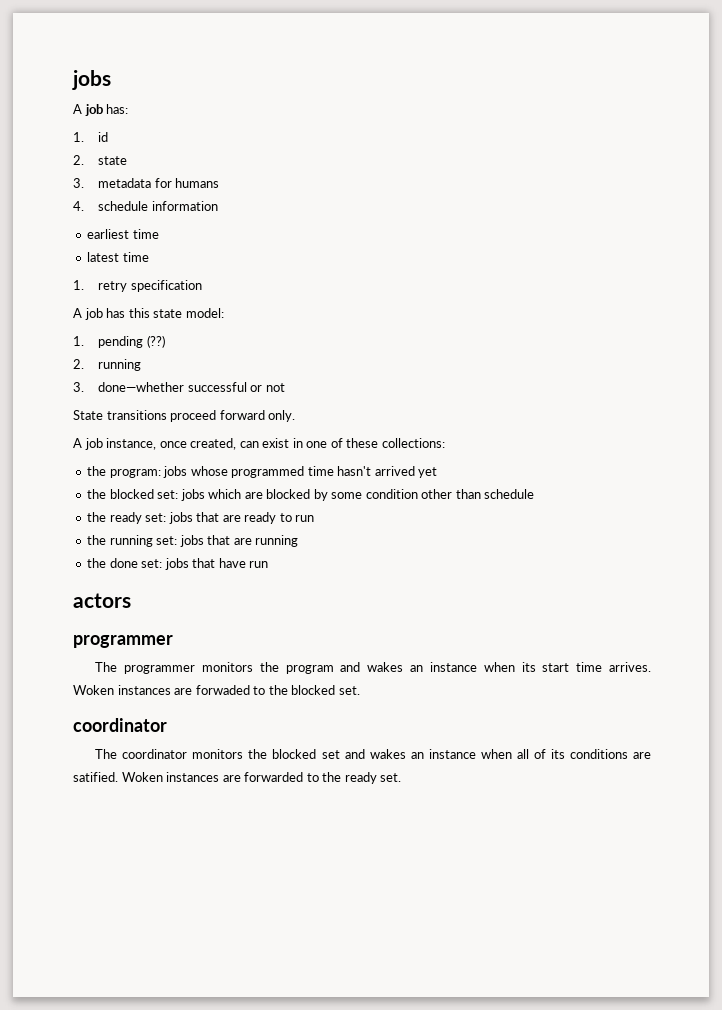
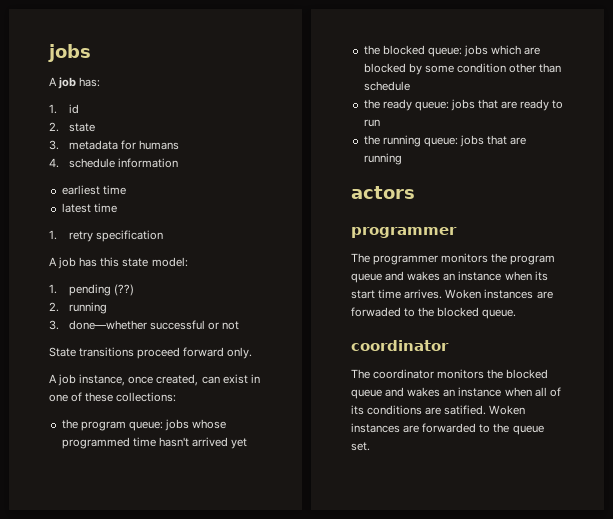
- the program: jobs whose programmed time hasn't arrived yet
+ the program queue: jobs whose programmed time hasn't arrived yet
- the blocked set: jobs which are blocked by some condition other than schedule
+ the blocked queue: jobs which are blocked by some condition other than schedule
- the ready set: jobs that are ready to run
+ the ready queue: jobs that are ready to run
- the running set: jobs that are running
+ the running queue: jobs that are running
- the done set: jobs that have run
- The programmer monitors the program and wakes an instance when its start time arrives.
+ The programmer monitors the program queue and wakes an instance when its start time arrives.
- Woken instances are forwaded to the blocked set.
+ Woken instances are forwaded to the blocked queue.
- The coordinator monitors the blocked set and wakes an instance when all of its conditions are satified.
+ The coordinator monitors the blocked queue and wakes an instance when all of its conditions are satified.
- Woken instances are forwarded to the ready set.
+ Woken instances are forwarded to the queue set.

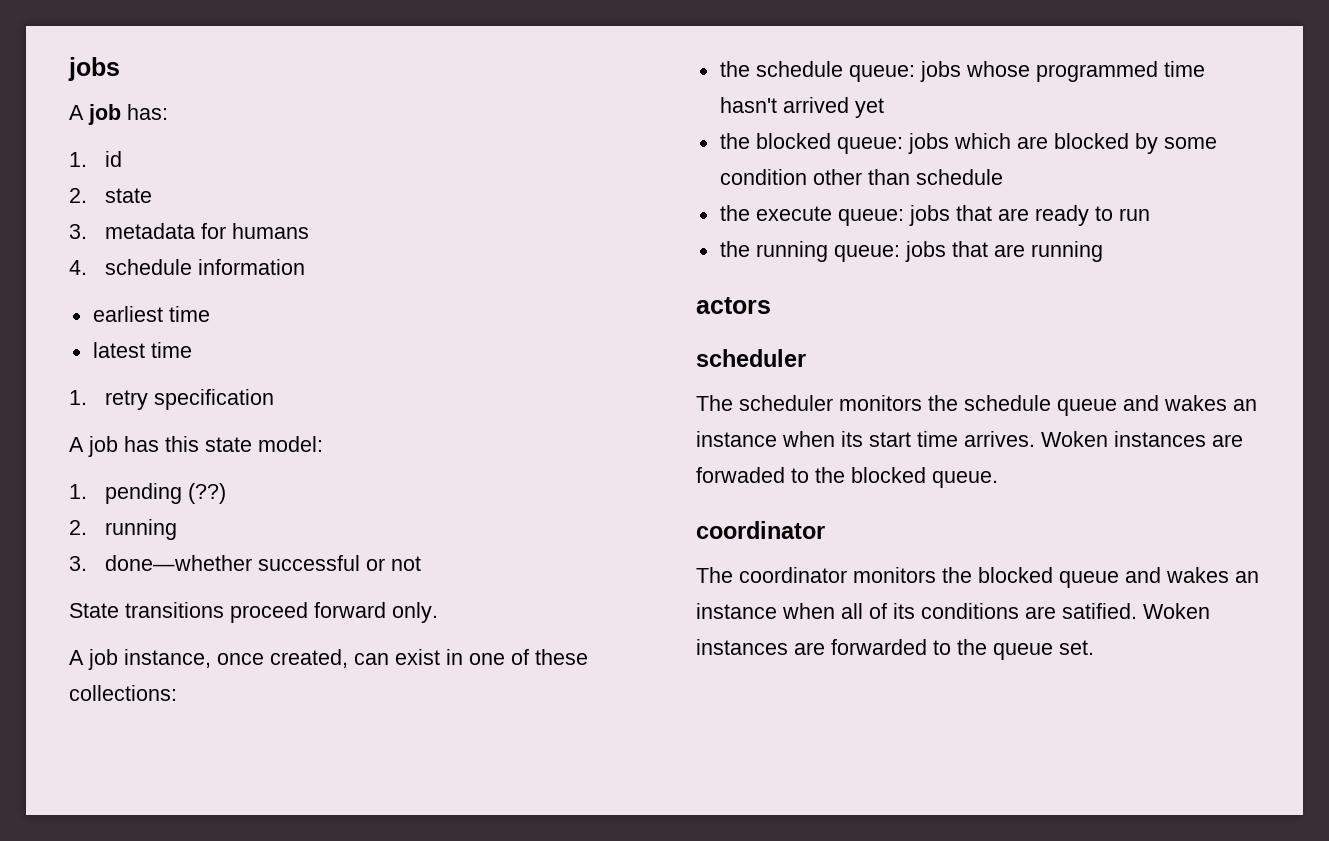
- the program queue: jobs whose programmed time hasn't arrived yet
+ the schedule queue: jobs whose programmed time hasn't arrived yet
- the ready queue: jobs that are ready to run
+ the execute queue: jobs that are ready to run
  actors
- programmer
- The programmer monitors the program queue and wakes an instance when its start time arrives.
+ scheduler
+ The scheduler monitors the schedule queue and wakes an instance when its start time arrives.

